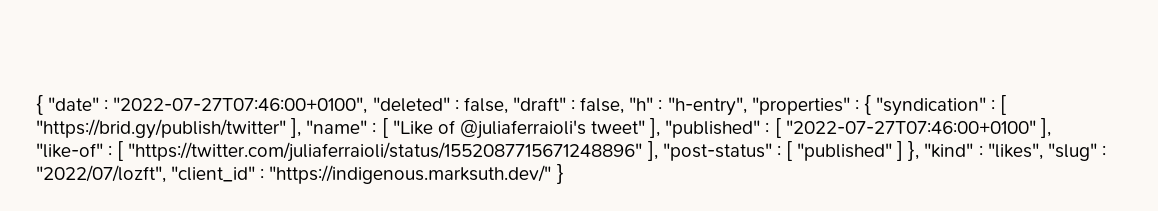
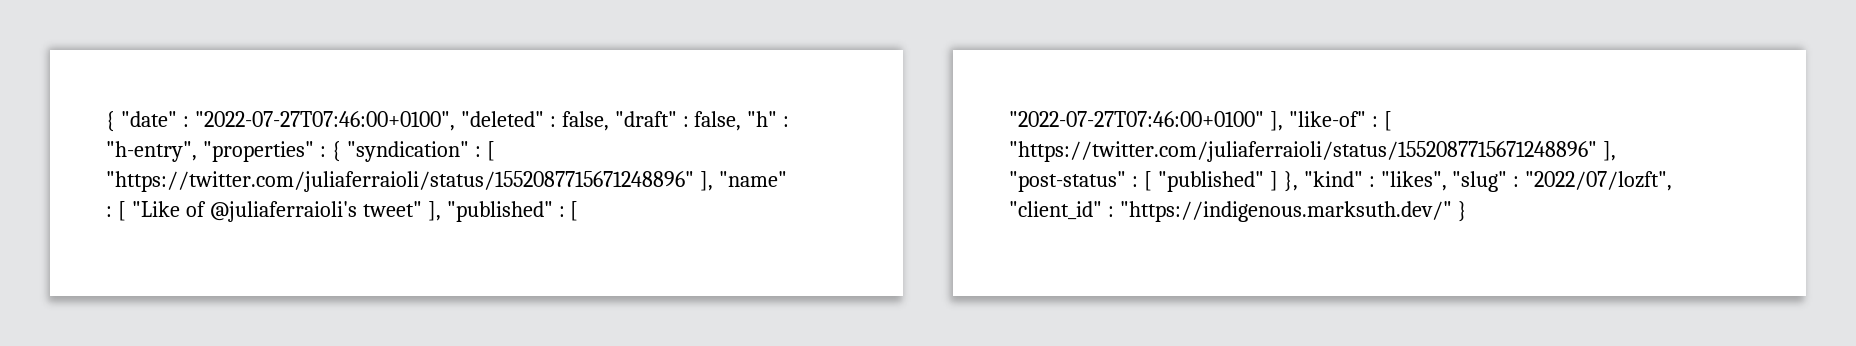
- { "date" : "2022-07-27T07:46:00+0100", "deleted" : false, "draft" : false, "h" : "h-entry", "properties" : { "syndication" : [ "https://brid.gy/publish/twitter" ], "name" : [ "Like of @juliaferraioli's tweet" ], "published" : [ "2022-07-27T07:46:00+0100" ], "like-of" : [ "https://twitter.com/juliaferraioli/status/1552087715671248896" ], "post-status" : [ "published" ] }, "kind" : "likes", "slug" : "2022/07/lozft", "client_id" : "https://indigenous.marksuth.dev/" }
+ { "date" : "2022-07-27T07:46:00+0100", "deleted" : false, "draft" : false, "h" : "h-entry", "properties" : { "syndication" : [ "https://twitter.com/juliaferraioli/status/1552087715671248896" ], "name" : [ "Like of @juliaferraioli's tweet" ], "published" : [ "2022-07-27T07:46:00+0100" ], "like-of" : [ "https://twitter.com/juliaferraioli/status/1552087715671248896" ], "post-status" : [ "published" ] }, "kind" : "likes", "slug" : "2022/07/lozft", "client_id" : "https://indigenous.marksuth.dev/" }

